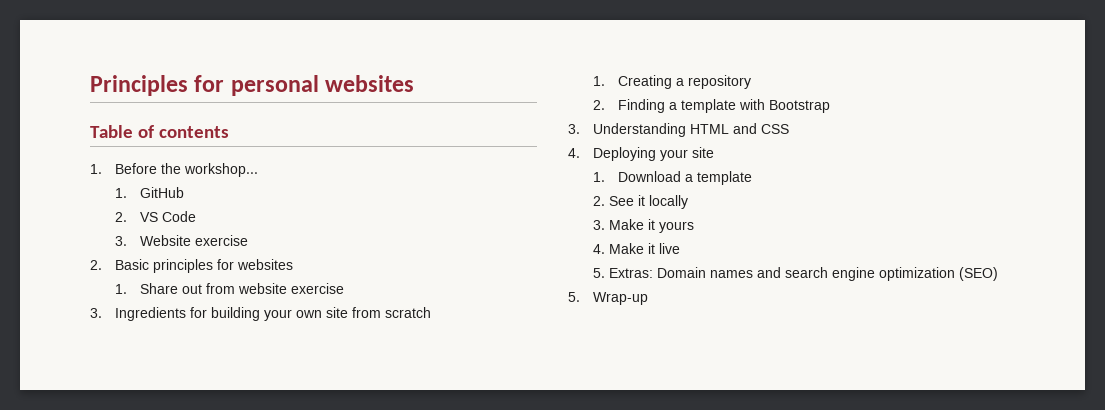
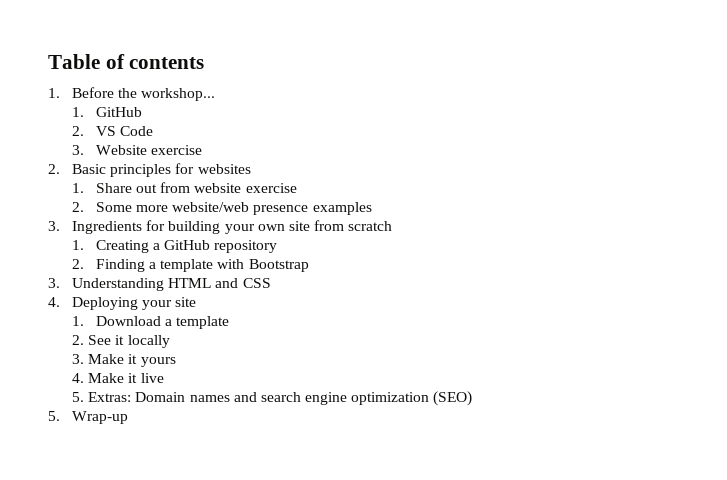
- Principles for personal websites
+ 2. Some more website/web presence examples
- 1. Creating a repository
+ 1. Creating a GitHub repository

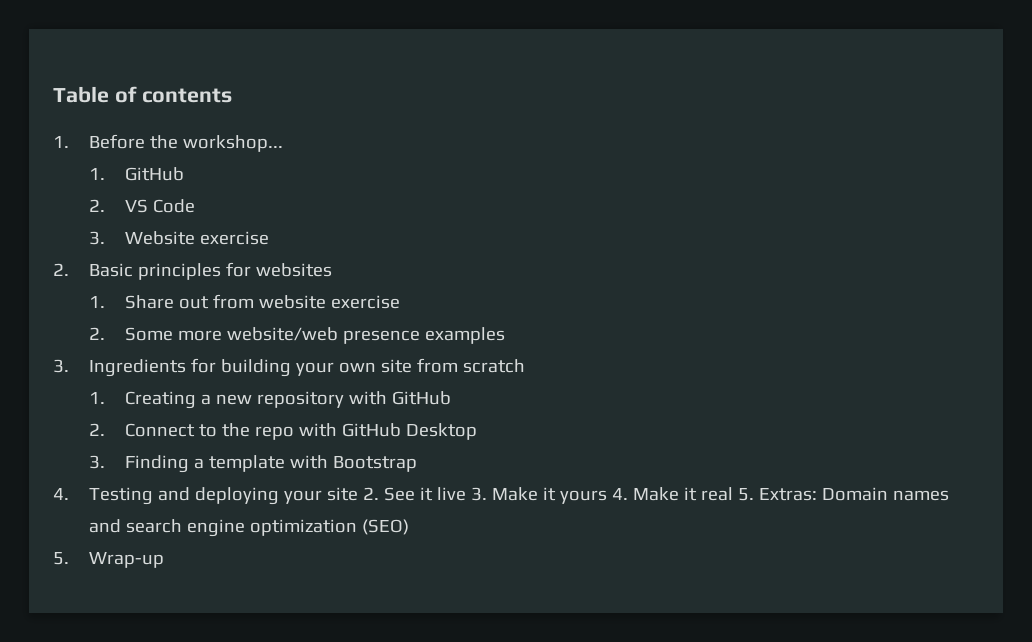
- 1. Creating a GitHub repository
- 2. Finding a template with Bootstrap
+ 1. Creating a new repository with GitHub
+ 2. Connect to the repo with GitHub Desktop
+ 3. Finding a template with Bootstrap
- 3. Understanding HTML and CSS
- 4. Deploying your site
- 1. Download a template
- 2. See it locally
- 3. Make it yours
- 4. Make it live
- 5. Extras: Domain names and search engine optimization (SEO)
+ 4. Testing and deploying your site 2. See it live 3. Make it yours 4. Make it real 5. Extras: Domain names and search engine optimization (SEO)

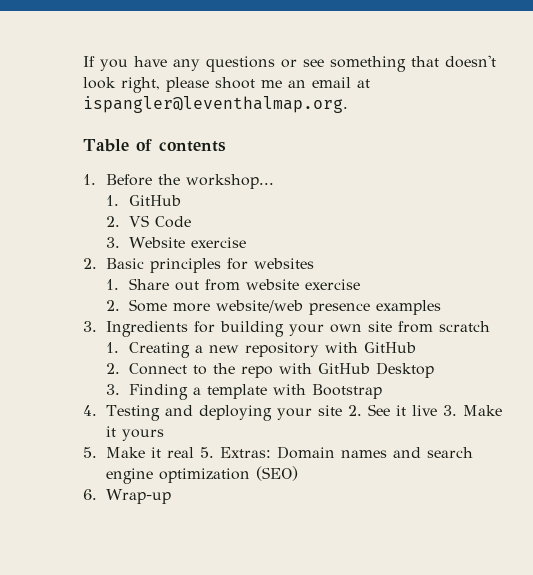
+ If you have any questions or see something that doesn't look right, please shoot me an email at ispangler@leventhalmap.org.
- 4. Testing and deploying your site 2. See it live 3. Make it yours 4. Make it real 5. Extras: Domain names and search engine optimization (SEO)
+ 4. Testing and deploying your site 2. See it live 3. Make it yours
+ 5. Make it real 5. Extras: Domain names and search engine optimization (SEO)
- 5. Wrap-up
+ 6. Wrap-up

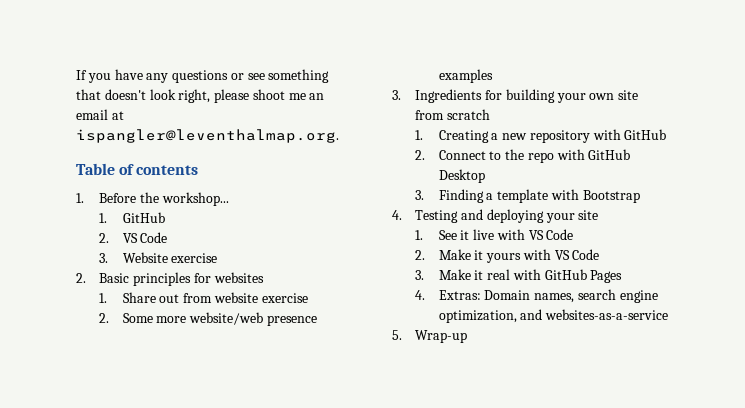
- 4. Testing and deploying your site 2. See it live 3. Make it yours
- 5. Make it real 5. Extras: Domain names and search engine optimization (SEO)
- 6. Wrap-up
+ 4. Testing and deploying your site
+ 1. See it live with VS Code
+ 2. Make it yours with VS Code
+ 3. Make it real with GitHub Pages
+ 4. Extras: Domain names, search engine optimization, and websites-as-a-service
+ 5. Wrap-up

